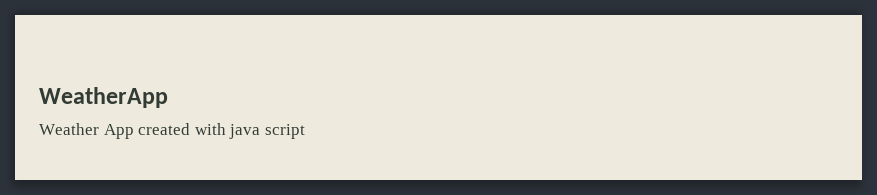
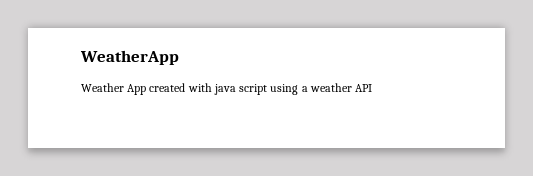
- Weather App created with java script
+ Weather App created with java script using a weather API

